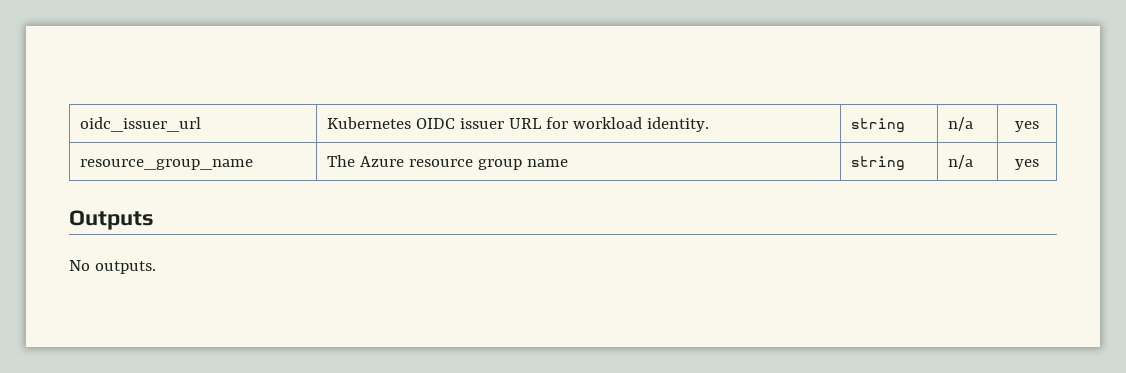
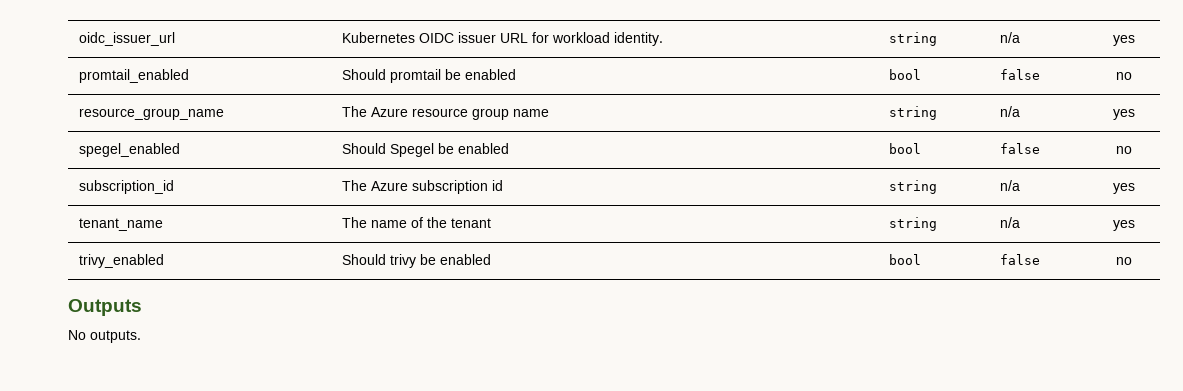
+ promtail_enabled | Should promtail be enabled | bool | false | no
+ spegel_enabled | Should Spegel be enabled | bool | false | no
+ subscription_id | The Azure subscription id | string | n/a | yes
+ tenant_name | The name of the tenant | string | n/a | yes
+ trivy_enabled | Should trivy be enabled | bool | false | no

